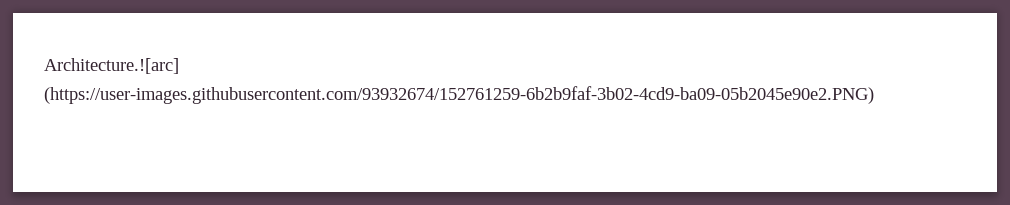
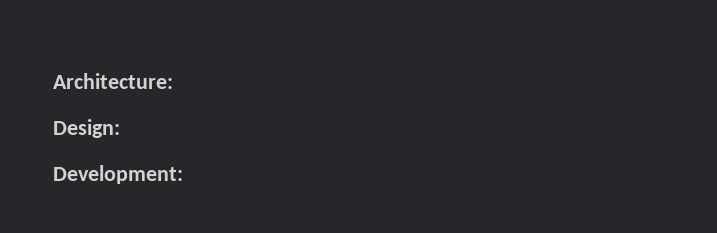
- Architecture.![arc] (https://user-images.githubusercontent.com/93932674/152761259-6b2b9faf-3b02-4cd9-ba09-05b2045e90e2.PNG)
+ Architecture:
+ Design:
+ Development:

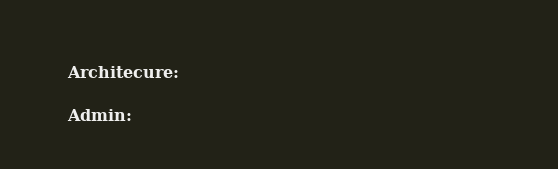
- Architecture:
- Design:
- Development:
+ Architecure:
+ Admin:

